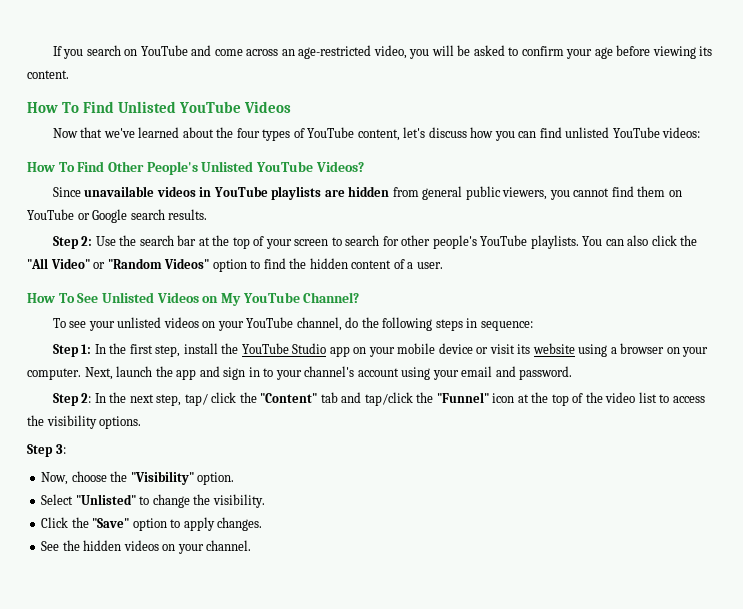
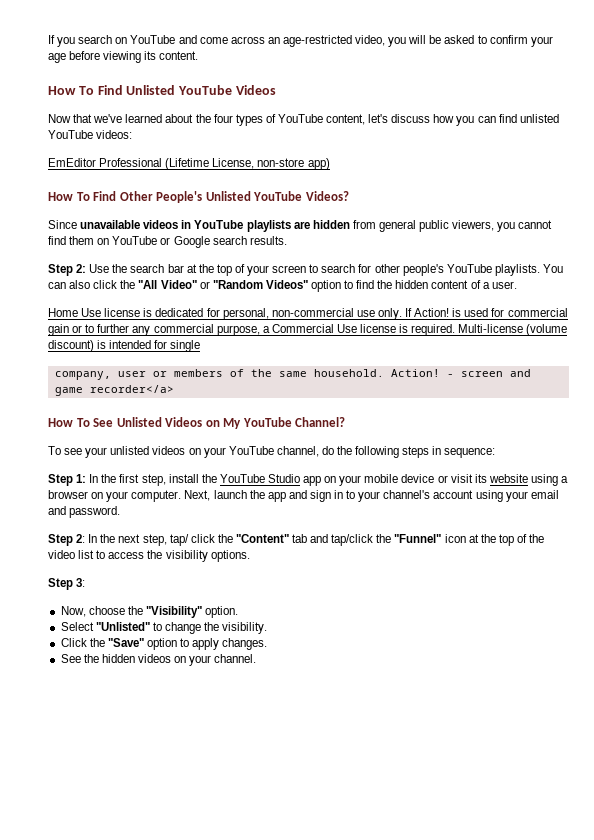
+ EmEditor Professional (Lifetime License, non-store app)
+ Home Use license is dedicated for personal, non-commercial use only. If Action! is used for commercial gain or to further any commercial purpose, a Commercial Use license is required. Multi-license (volume discount) is intended for single
+ company, user or members of the same household. Action! - screen and game recorder</a>

